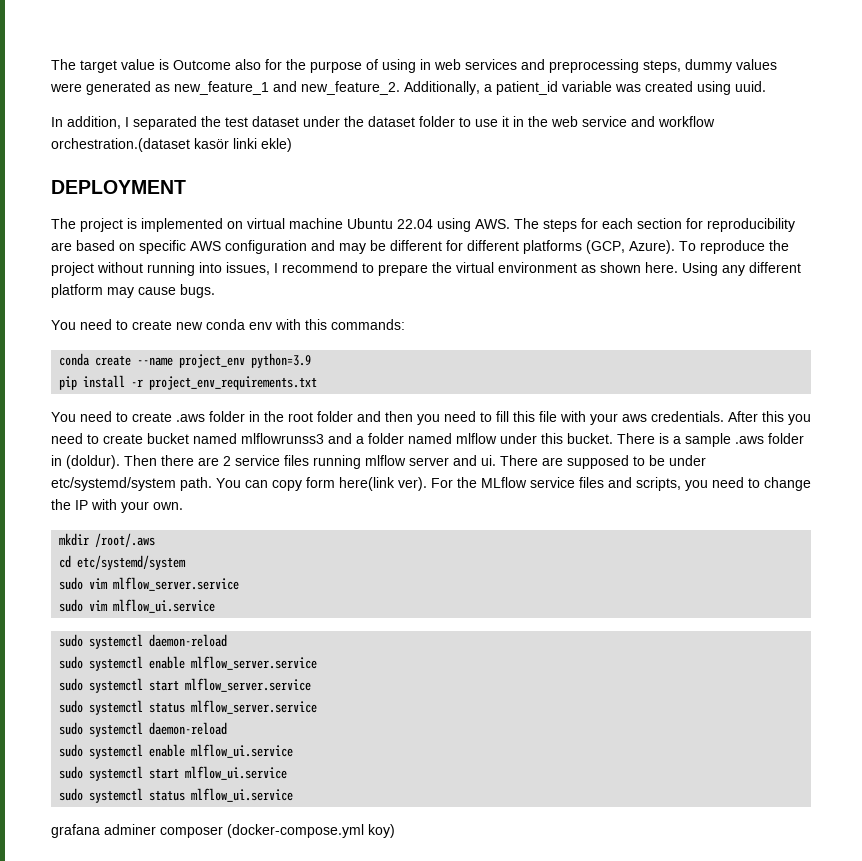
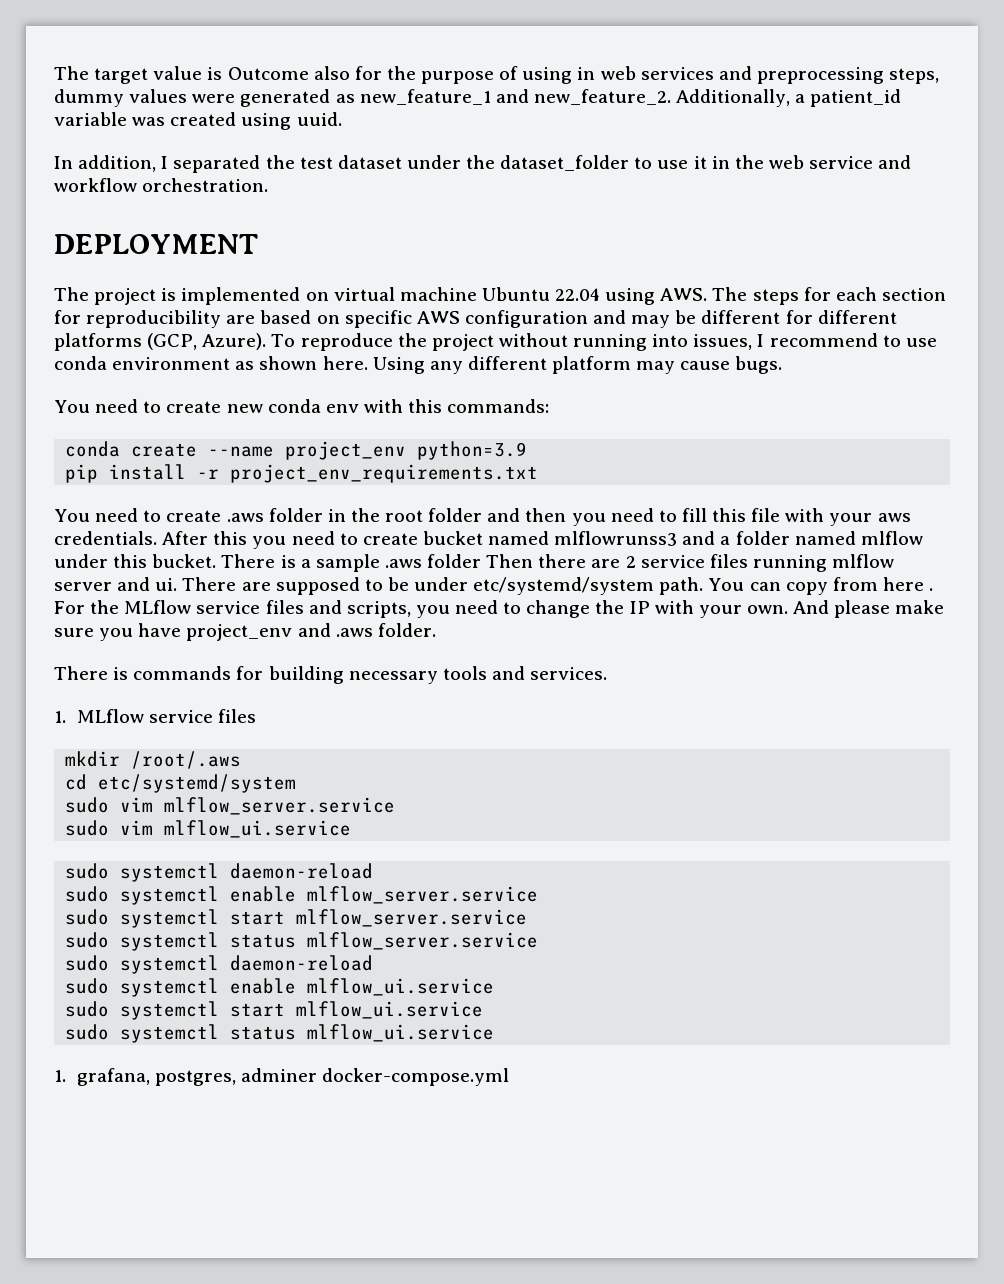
- In addition, I separated the test dataset under the dataset folder to use it in the web service and workflow orchestration.(dataset kasör linki ekle)
+ In addition, I separated the test dataset under the dataset_folder to use it in the web service and workflow orchestration.
- To reproduce the project without running into issues, I recommend to prepare the virtual environment as shown here.
+ To reproduce the project without running into issues, I recommend to use conda environment as shown here.
- There is a sample .aws folder in (doldur). Then there are 2 service files running mlflow server and ui.
+ There is a sample .aws folder Then there are 2 service files running mlflow server and ui.
- You can copy form here(link ver).
+ You can copy from here .
+ And please make sure you have project_env and .aws folder.
+ There is commands for building necessary tools and services.
+ 1. MLflow service files
- grafana adminer composer (docker-compose.yml koy)
+ 1. grafana, postgres, adminer docker-compose.yml

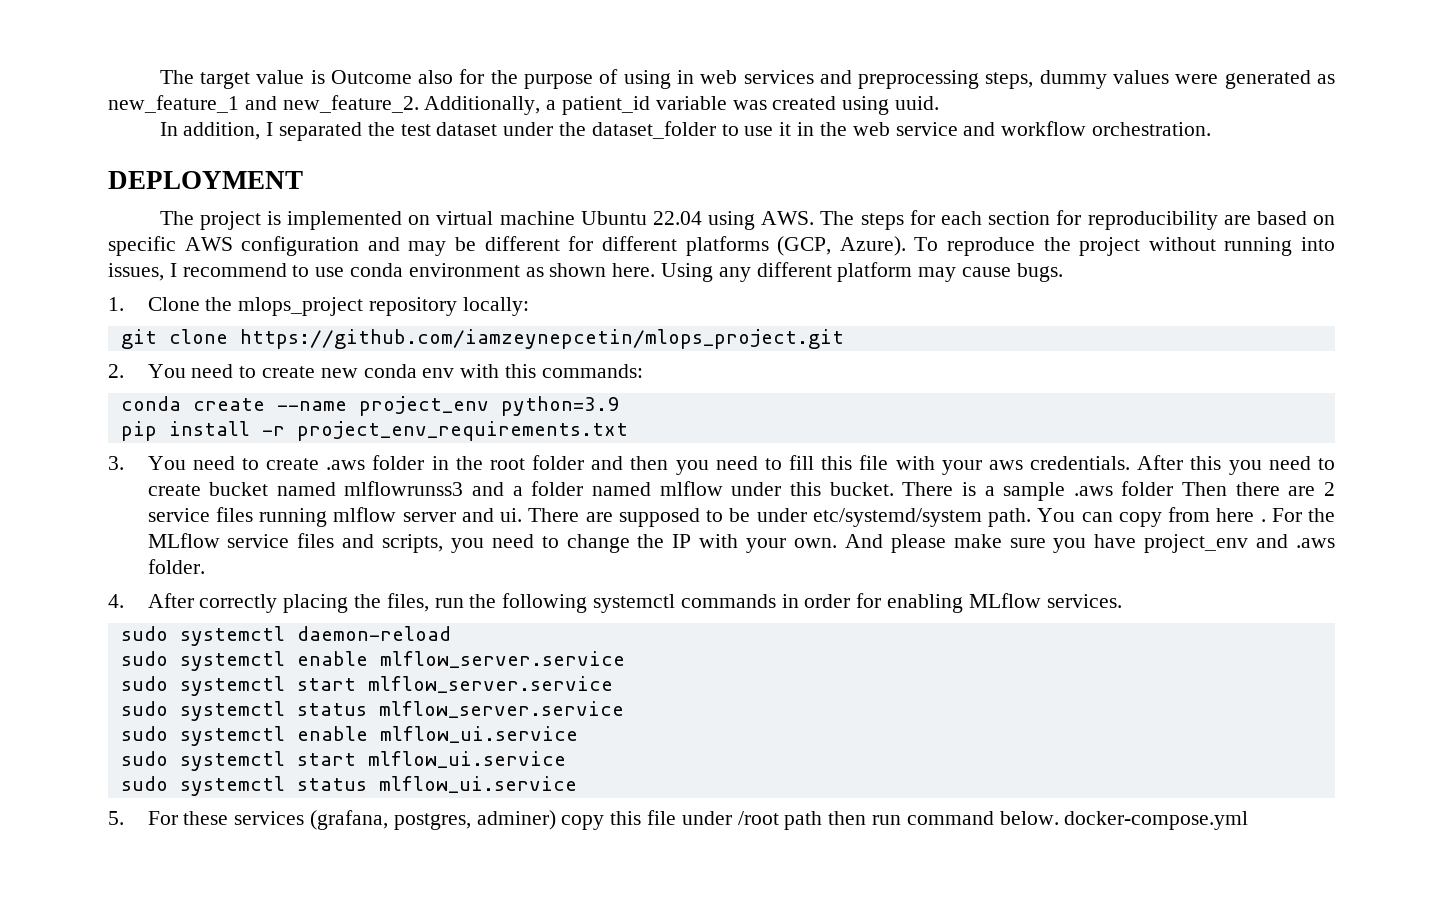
- You need to create new conda env with this commands:
+ 1. Clone the mlops_project repository locally:
+ git clone https://github.com/iamzeynepcetin/mlops_project.git
+ 2. You need to create new conda env with this commands:
- You need to create .aws folder in the root folder and then you need to fill this file with your aws credentials.
+ 3. You need to create .aws folder in the root folder and then you need to fill this file with your aws credentials.
- There is commands for building necessary tools and services.
- 1. MLflow service files
- mkdir /root/.aws
- cd etc/systemd/system
- sudo vim mlflow_server.service
- sudo vim mlflow_ui.service
+ 4. After correctly placing the files, run the following systemctl commands in order for enabling MLflow services.
  sudo systemctl status mlflow_server.service
- sudo systemctl daemon-reload
- 1. grafana, postgres, adminer docker-compose.yml
+ 5. For these services (grafana, postgres, adminer) copy this file under /root path then run command below. docker-compose.yml

